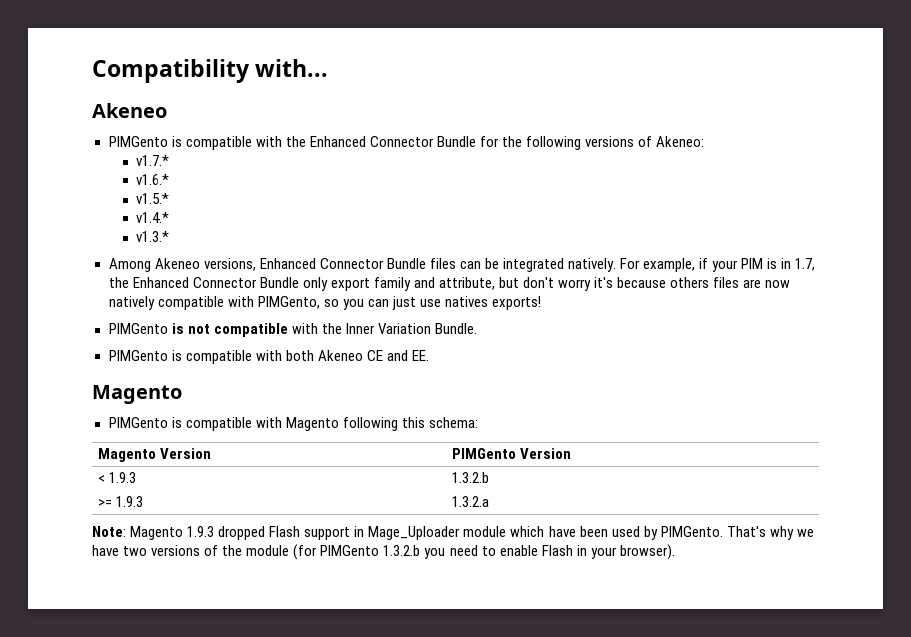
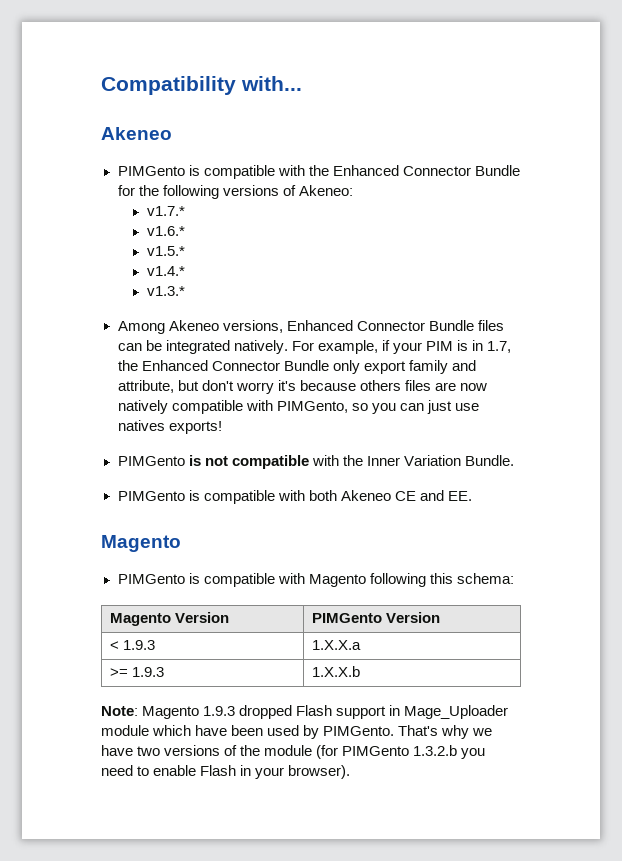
- < 1.9.3 | 1.3.2.b
+ < 1.9.3 | 1.X.X.a
- >= 1.9.3 | 1.3.2.a
+ >= 1.9.3 | 1.X.X.b

